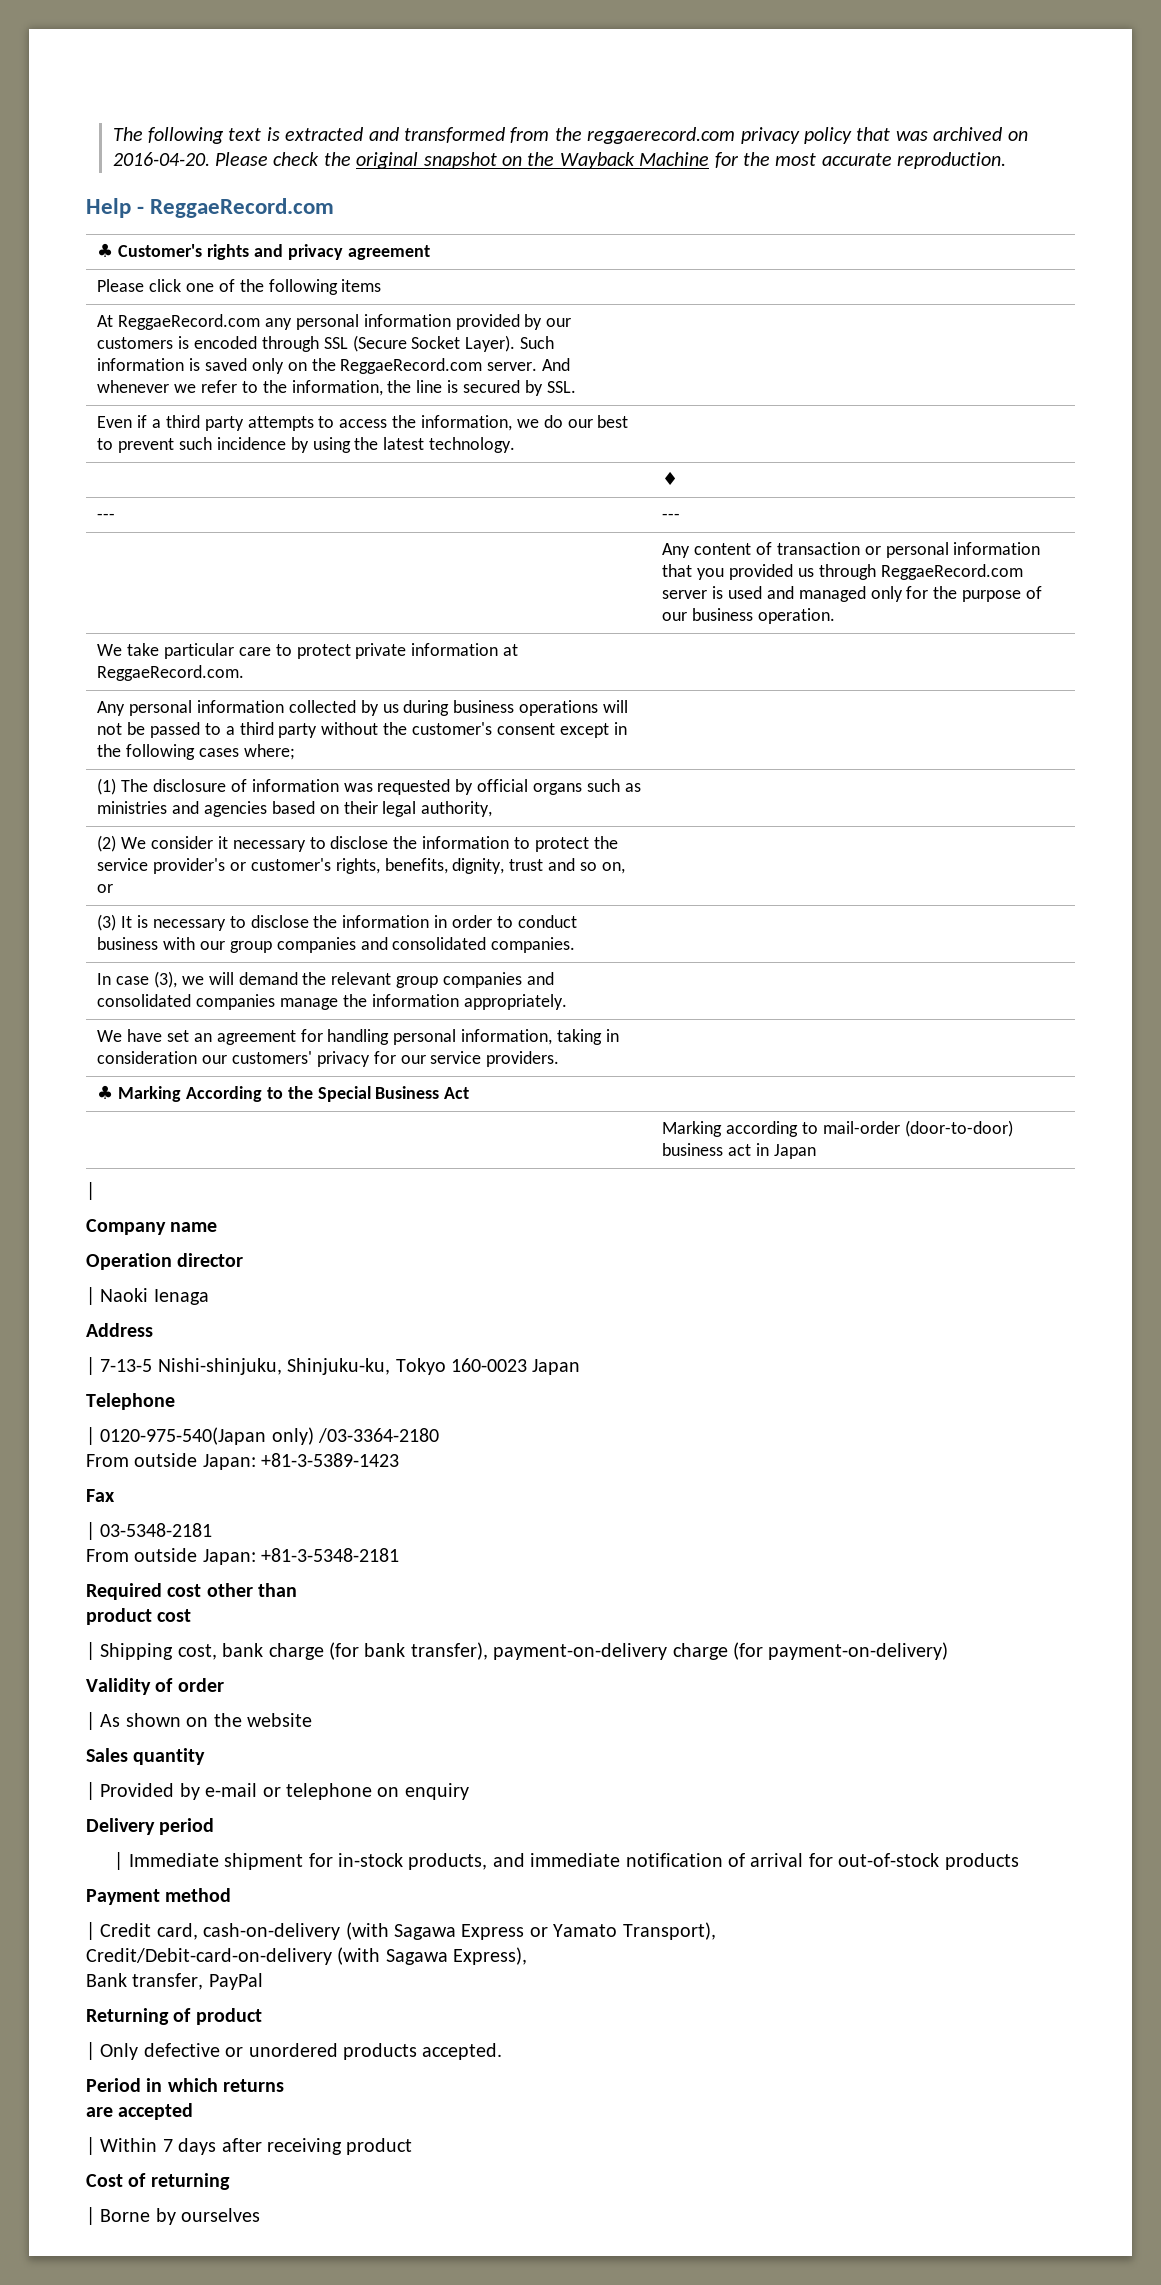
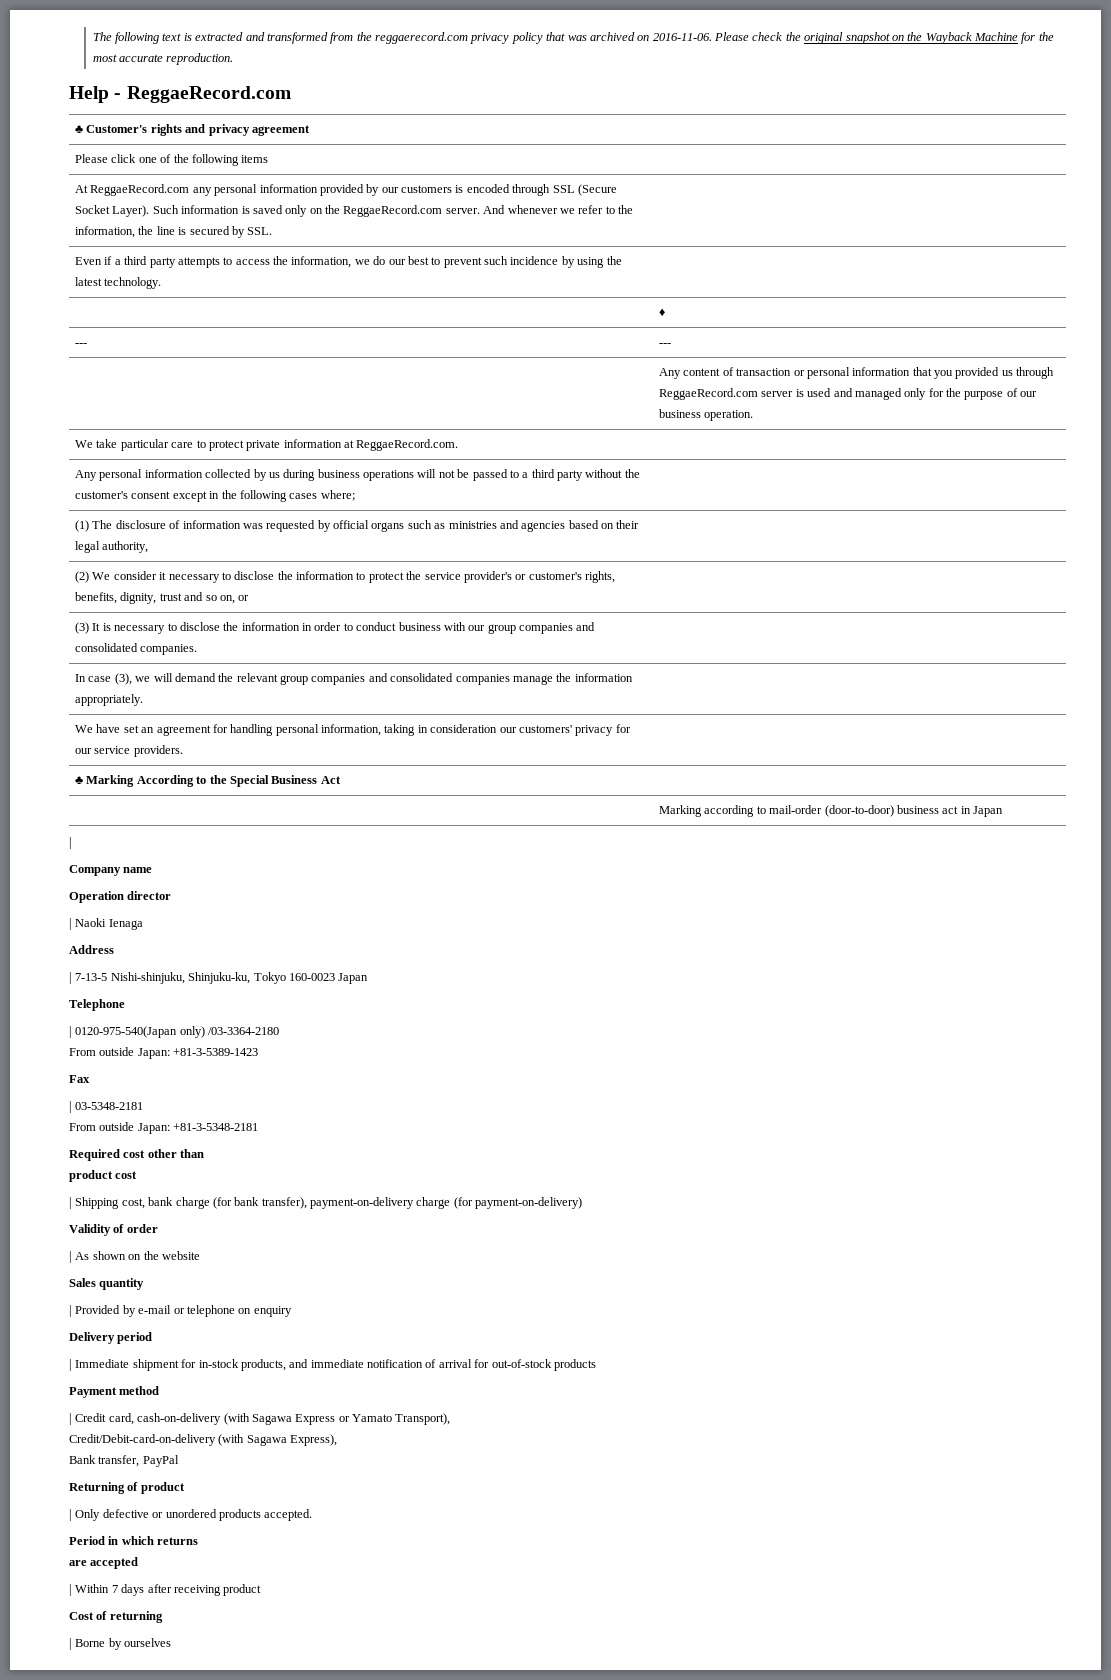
- The following text is extracted and transformed from the reggaerecord.com privacy policy that was archived on 2016-04-20.
+ The following text is extracted and transformed from the reggaerecord.com privacy policy that was archived on 2016-11-06.

